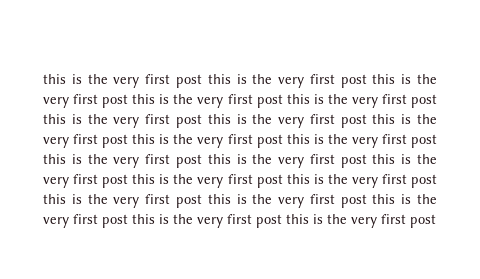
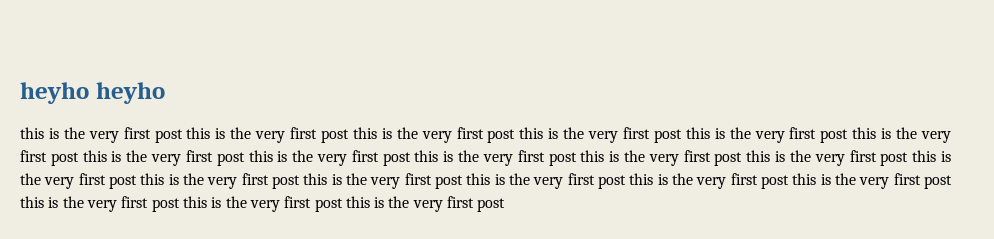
+ heyho heyho

